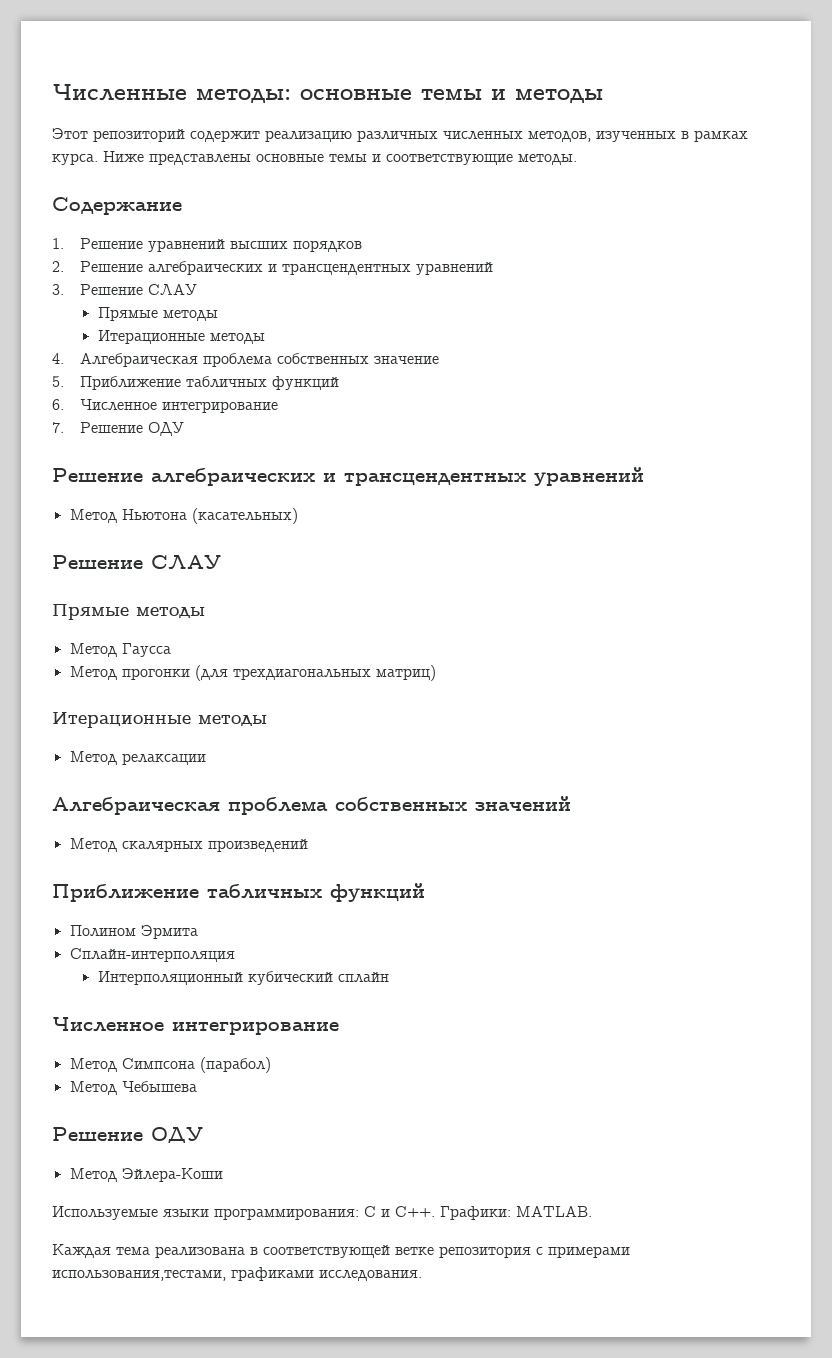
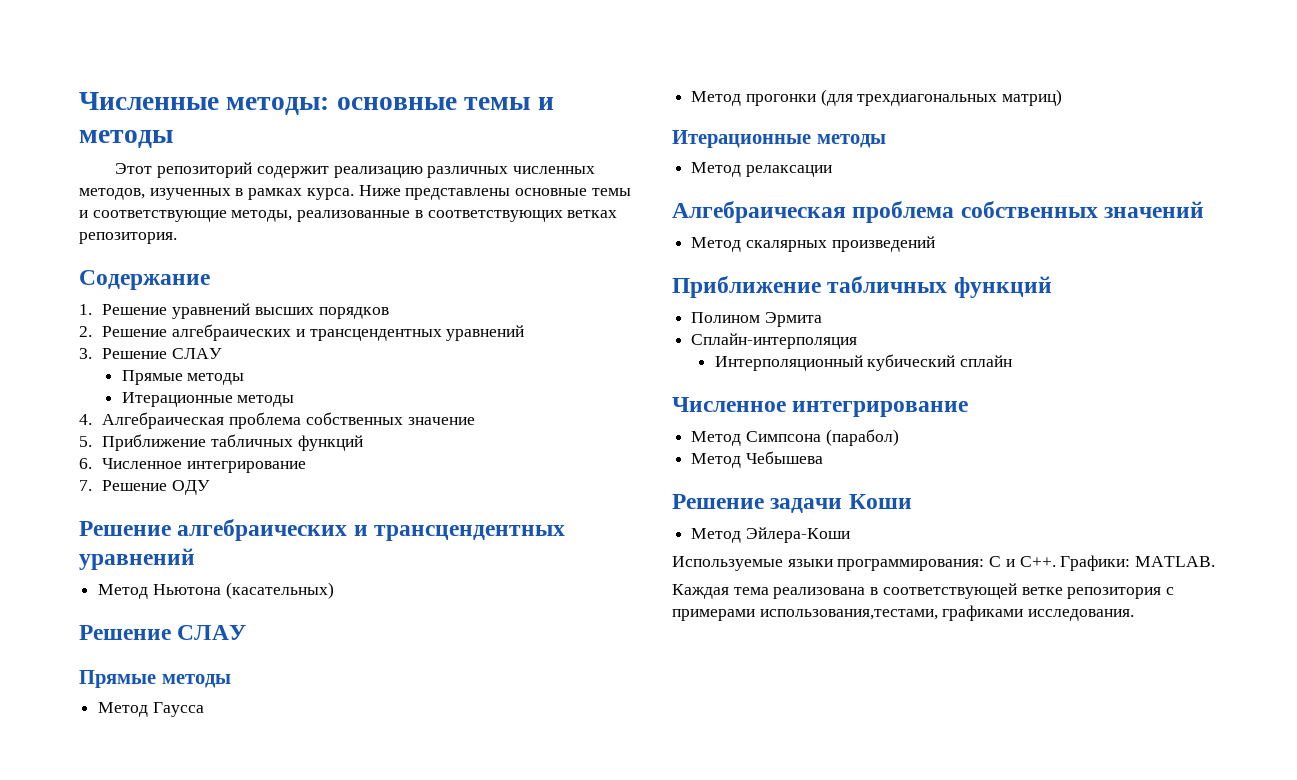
- Ниже представлены основные темы и соответствующие методы.
+ Ниже представлены основные темы и соответствующие методы, реализованные в соответствующих ветках репозитория.
  Метод Чебышева
- Решение ОДУ
+ Решение задачи Коши

